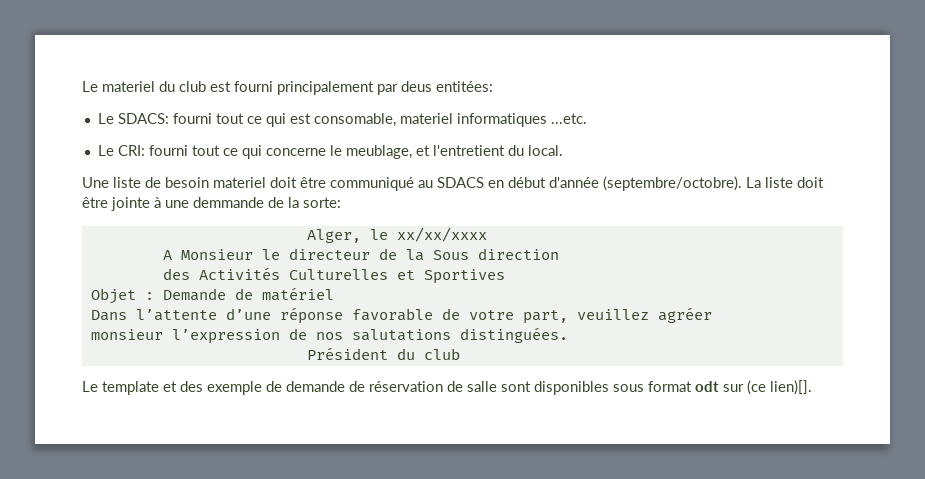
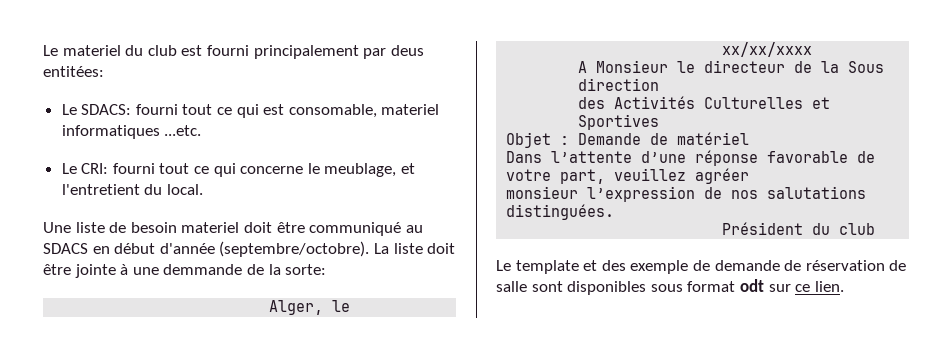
- Le template et des exemple de demande de réservation de salle sont disponibles sous format odt sur (ce lien)[].
+ Le template et des exemple de demande de réservation de salle sont disponibles sous format odt sur ce lien.

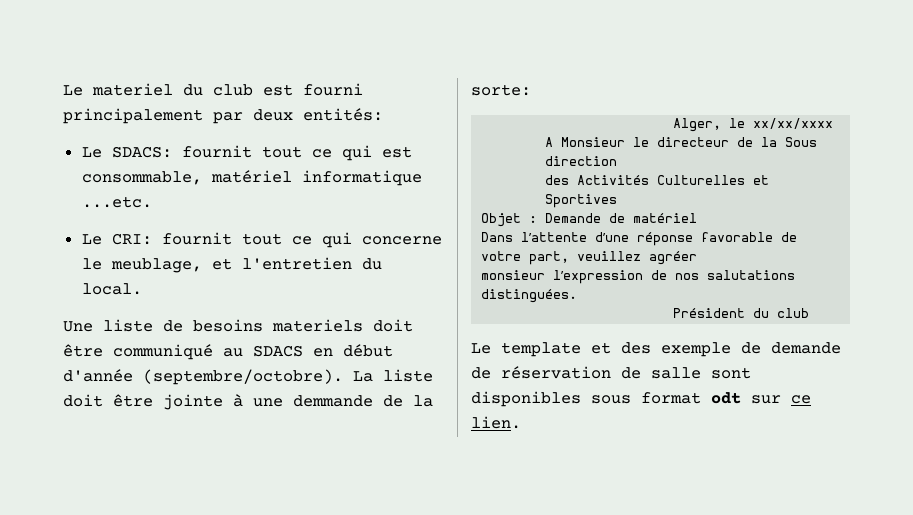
- Le materiel du club est fourni principalement par deus entitées:
+ Le materiel du club est fourni principalement par deux entités:
- Le SDACS: fourni tout ce qui est consomable, materiel informatiques ...etc.
+ Le SDACS: fournit tout ce qui est consommable, matériel informatique ...etc.
- Le CRI: fourni tout ce qui concerne le meublage, et l'entretient du local.
+ Le CRI: fournit tout ce qui concerne le meublage, et l'entretien du local.
- Une liste de besoin materiel doit être communiqué au SDACS en début d'année (septembre/octobre).
+ Une liste de besoins materiels doit être communiqué au SDACS en début d'année (septembre/octobre).

